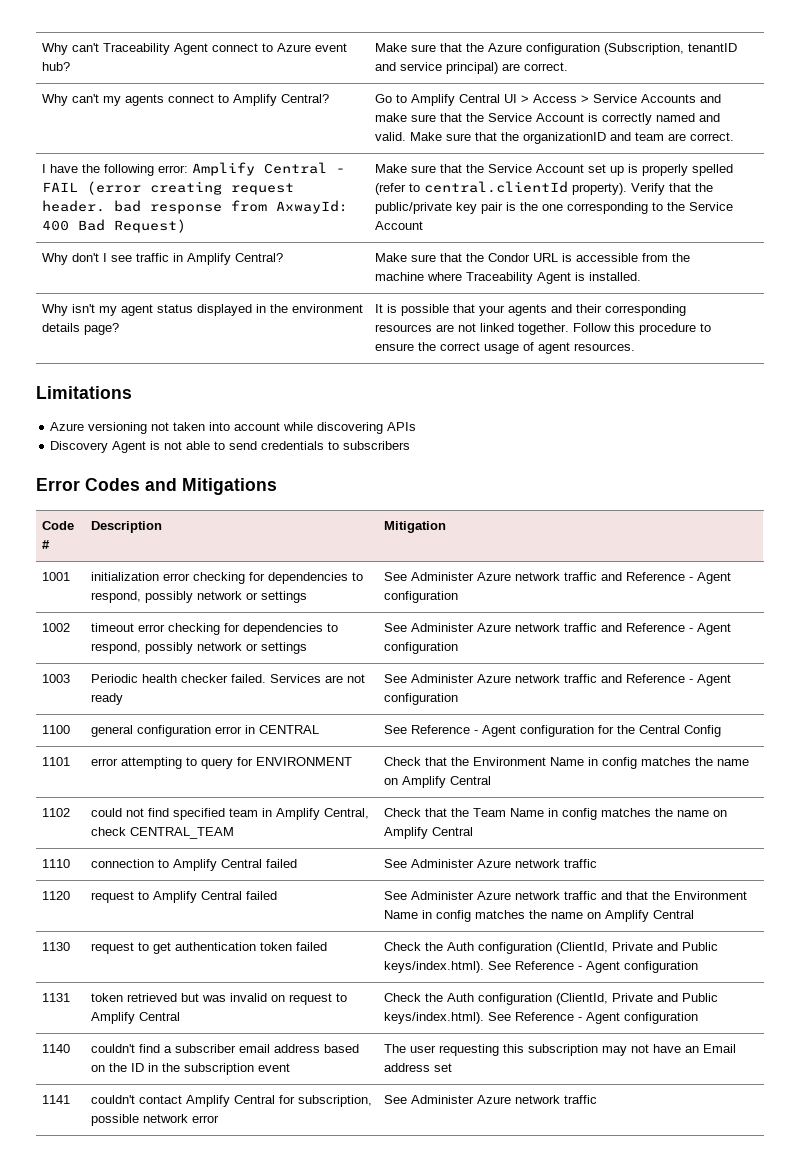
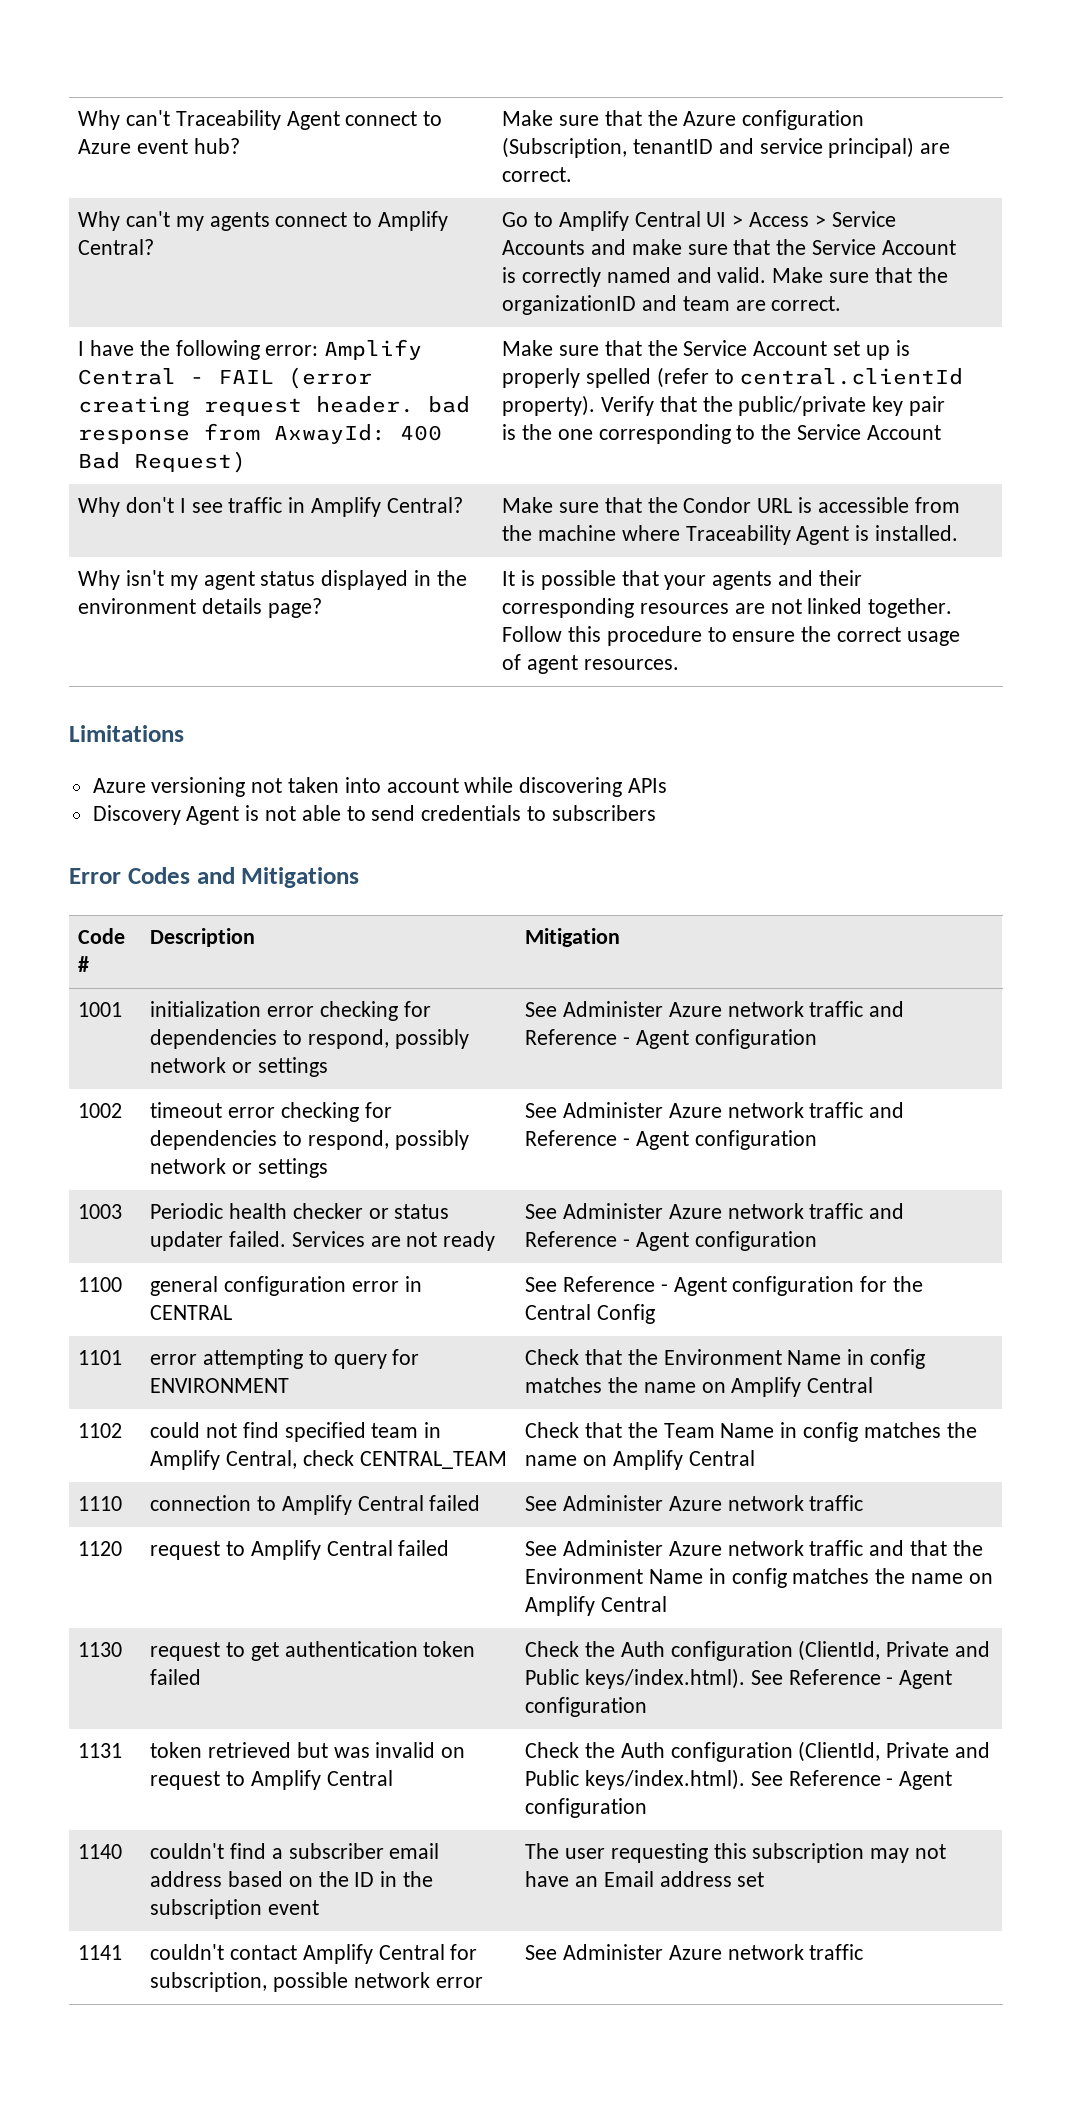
- 1003 | Periodic health checker failed. Services are not ready | See Administer Azure network traffic and Reference - Agent configuration
+ 1003 | Periodic health checker or status updater failed. Services are not ready | See Administer Azure network traffic and Reference - Agent configuration

